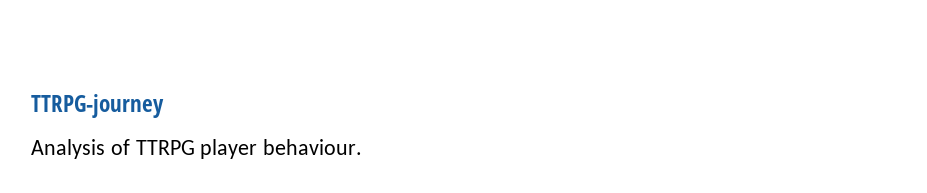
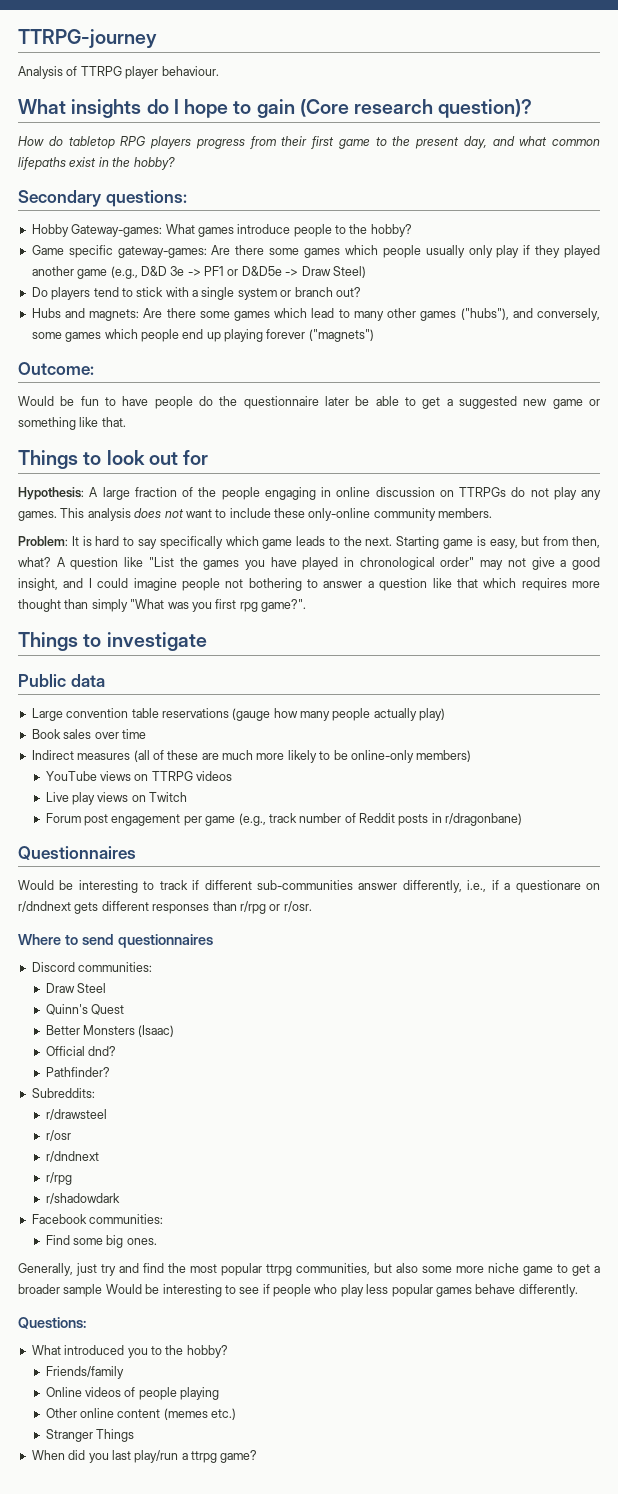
+ What insights do I hope to gain (Core research question)?
+ How do tabletop RPG players progress from their first game to the present day, and what common lifepaths exist in the hobby?
+ Secondary questions:
+ Hobby Gateway-games: What games introduce people to the hobby?
+ Game specific gateway-games: Are there some games which people usually only play if they played another game (e.g., D&D 3e -> PF1 or D&D5e -> Draw Steel)
+ Do players tend to stick with a single system or branch out?
+ Hubs and magnets: Are there some games which lead to many other games ("hubs"), and conversely, some games which people end up playing forever ("magnets")
+ Outcome:
+ Would be fun to have people do the questionnaire later be able to get a suggested new game or something like that.
+ Things to look out for
+ Hypothesis: A large fraction of the people engaging in online discussion on TTRPGs do not play any games. This analysis does not want to include these only-online community members.
+ Problem: It is hard to say specifically which game leads to the next. Starting game is easy, but from then, what? A question like "List the games you have played in chronological order" may not give a good insight, and I could imagine people not bothering to answer a question like that which requires more thought than simply "What was you first rpg game?".
+ Things to investigate
+ Public data
+ Large convention table reservations (gauge how many people actually play)
+ Book sales over time
+ Indirect measures (all of these are much more likely to be online-only members)
+ YouTube views on TTRPG videos
+ Live play views on Twitch
+ Forum post engagement per game (e.g., track number of Reddit posts in r/dragonbane)
+ Questionnaires
+ Would be interesting to track if different sub-communities answer differently, i.e., if a questionare on r/dndnext gets different responses than r/rpg or r/osr.
+ Where to send questionnaires
+ Discord communities:
+ Draw Steel
+ Quinn's Quest
+ Better Monsters (Isaac)
+ Official dnd?
+ Pathfinder?
+ Subreddits:
+ r/drawsteel
+ r/osr
+ r/dndnext
+ r/rpg
+ r/shadowdark
+ Facebook communities:
+ Find some big ones.
+ Generally, just try and find the most popular ttrpg communities, but also some more niche game to get a broader sample Would be interesting to see if people who play less popular games behave differently.
+ Questions:
+ What introduced you to the hobby?
+ Friends/family
+ Online videos of people playing
+ Other online content (memes etc.)
+ Stranger Things
+ When did you last play/run a ttrpg game?

